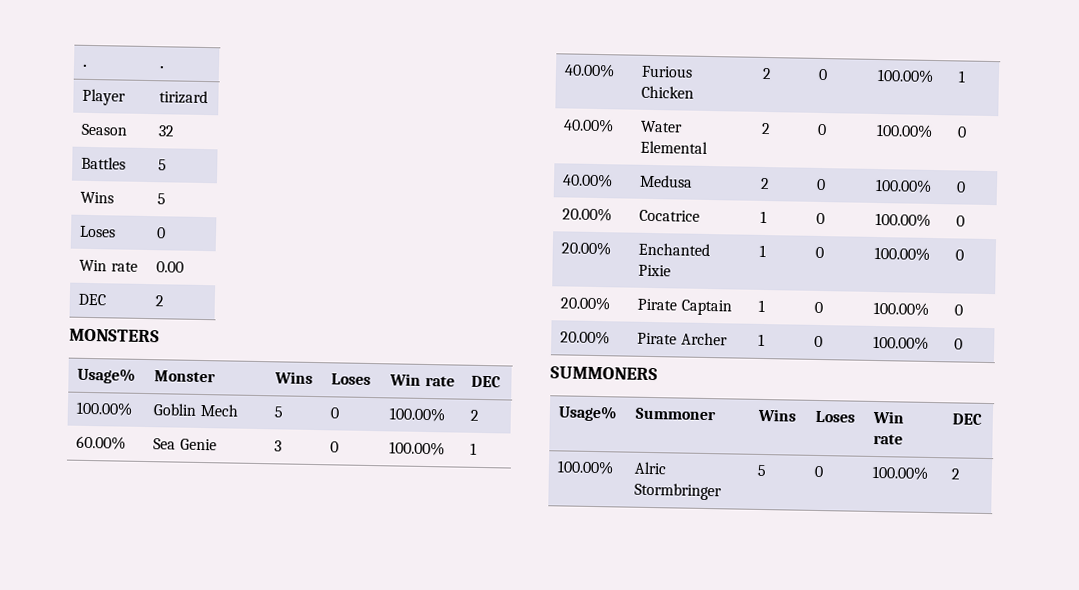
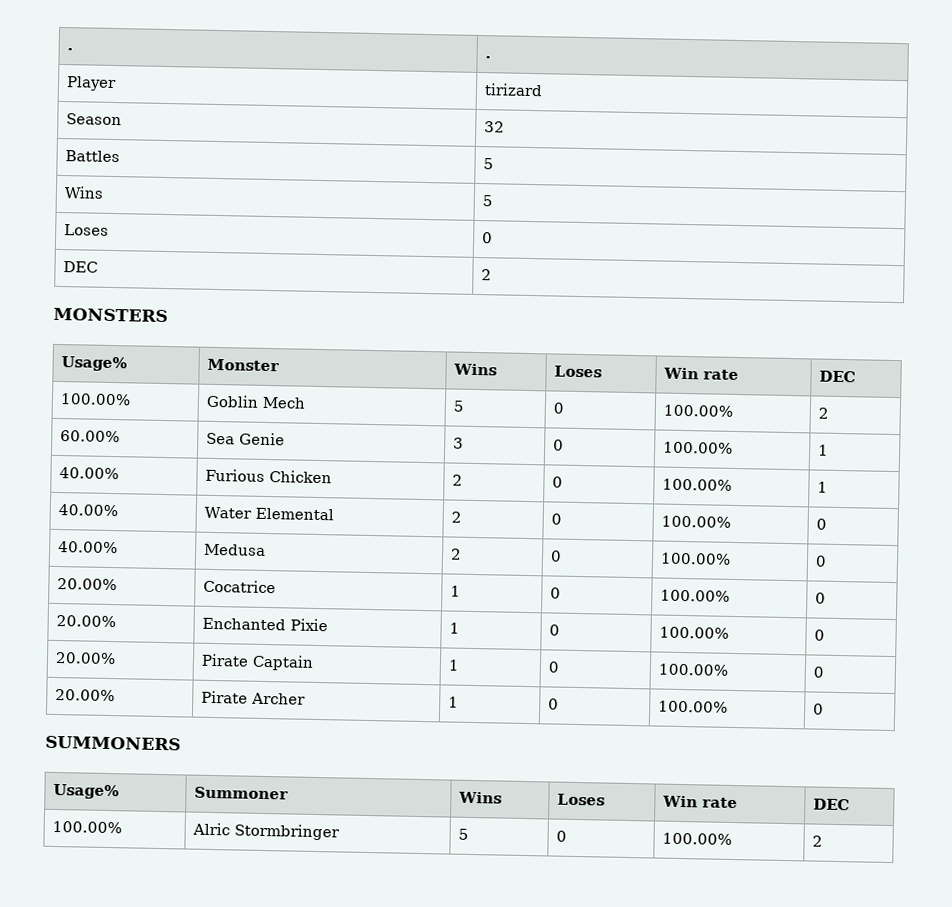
- Win rate | 0.00

